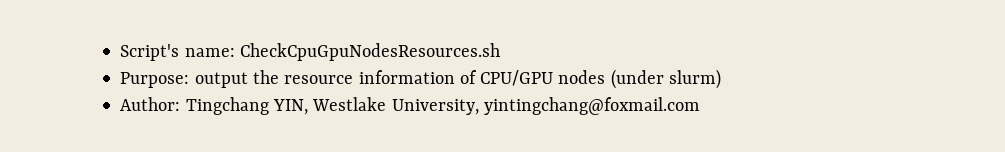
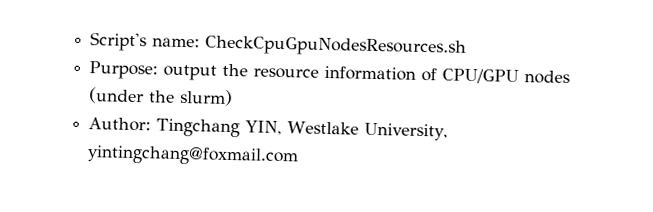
- Purpose: output the resource information of CPU/GPU nodes (under slurm)
+ Purpose: output the resource information of CPU/GPU nodes (under the slurm)

